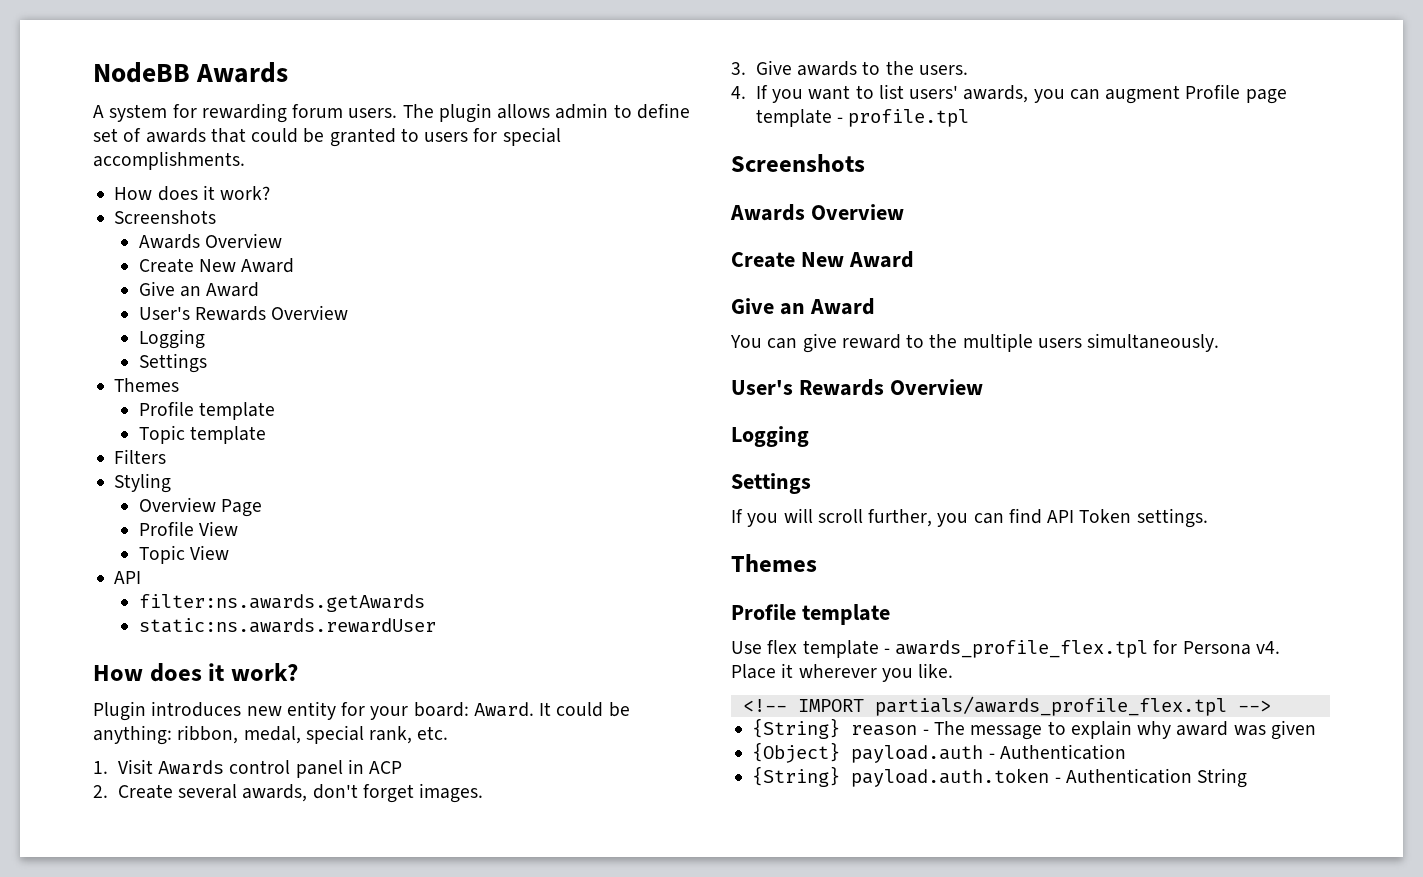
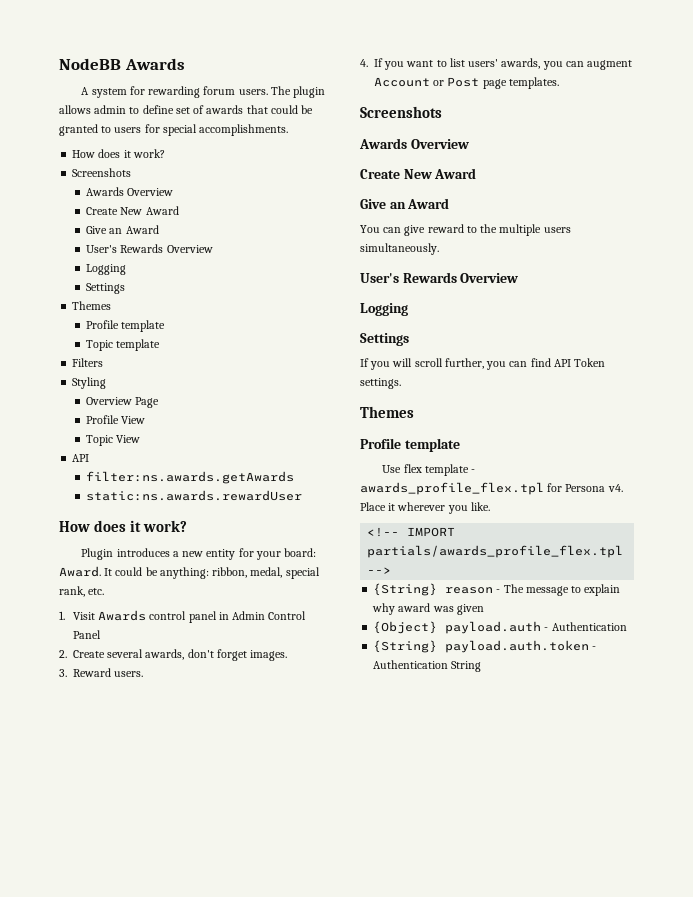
- Plugin introduces new entity for your board: Award.
+ Plugin introduces a new entity for your board: Award.
- 1. Visit Awards control panel in ACP
+ 1. Visit Awards control panel in Admin Control Panel
- 3. Give awards to the users.
+ 3. Reward users.
- 4. If you want to list users' awards, you can augment Profile page template - profile.tpl
+ 4. If you want to list users' awards, you can augment Account or Post page templates.

